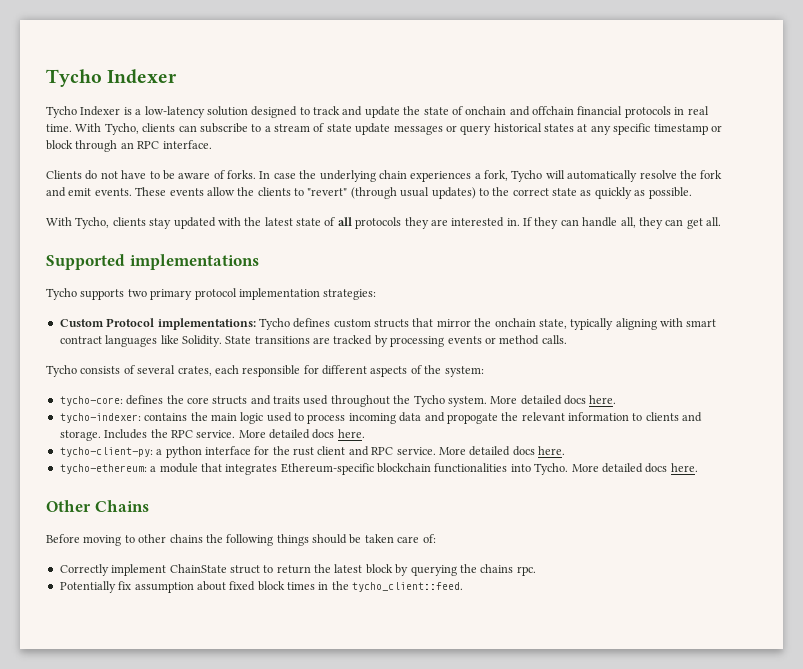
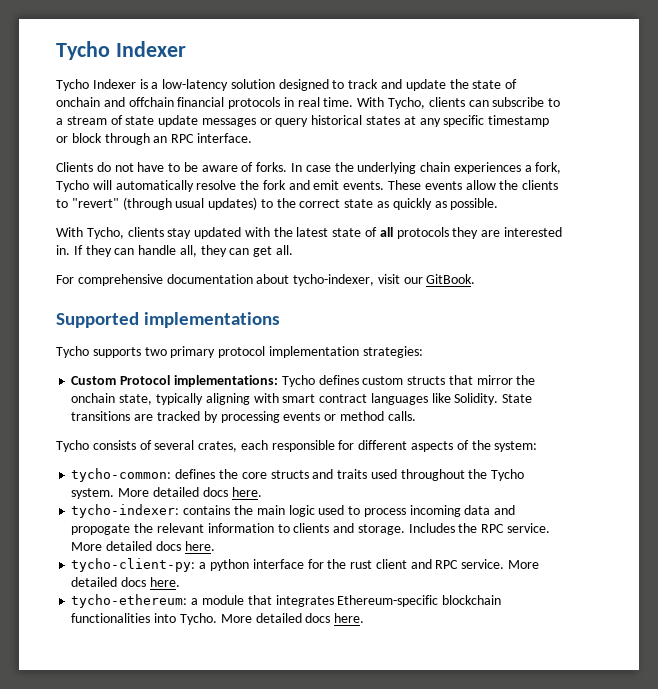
+ For comprehensive documentation about tycho-indexer, visit our GitBook.
- tycho-core: defines the core structs and traits used throughout the Tycho system.
+ tycho-common: defines the core structs and traits used throughout the Tycho system.
- Other Chains
- Before moving to other chains the following things should be taken care of:
- Correctly implement ChainState struct to return the latest block by querying the chains rpc.
- Potentially fix assumption about fixed block times in the tycho_client::feed.

